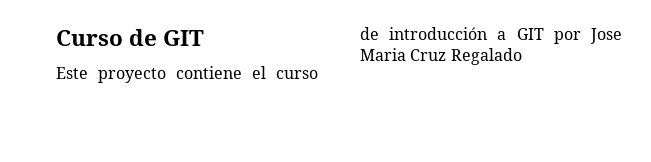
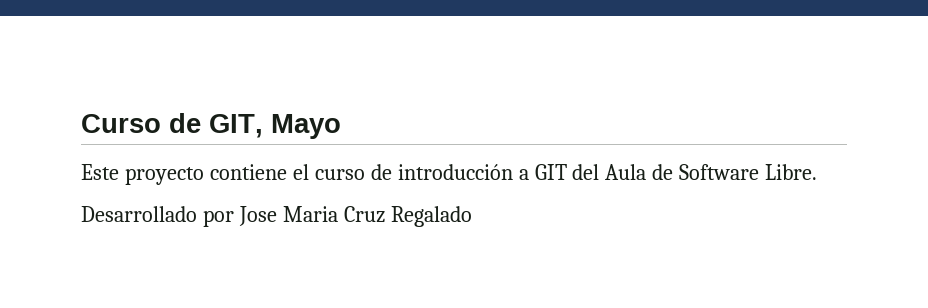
- Curso de GIT
+ Curso de GIT, Mayo
- Este proyecto contiene el curso de introducción a GIT por Jose Maria Cruz Regalado
+ Este proyecto contiene el curso de introducción a GIT del Aula de Software Libre.
+ Desarrollado por Jose Maria Cruz Regalado

